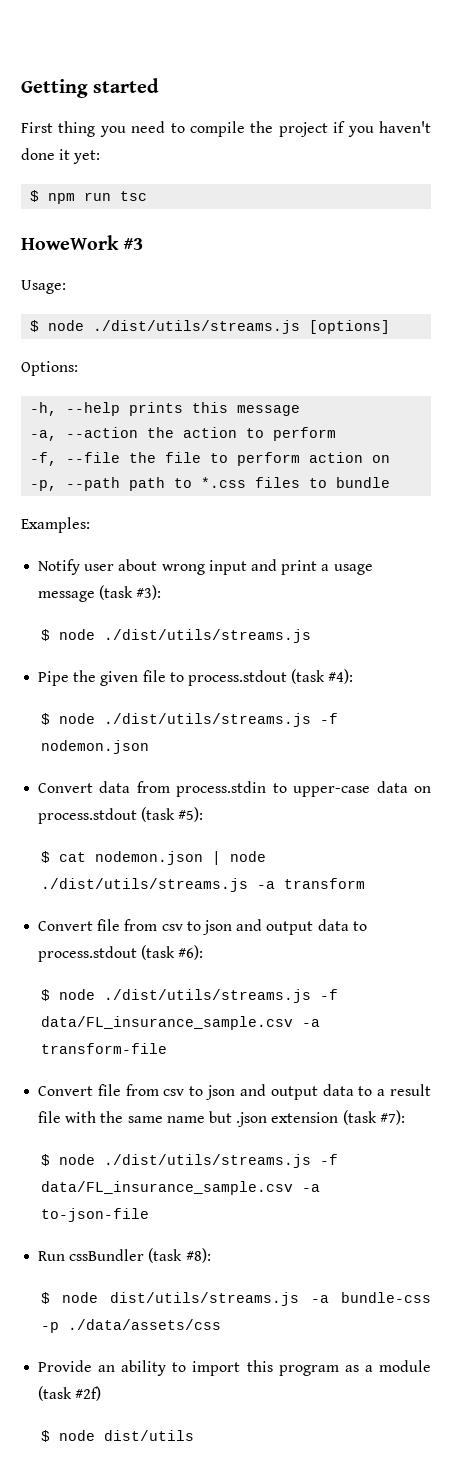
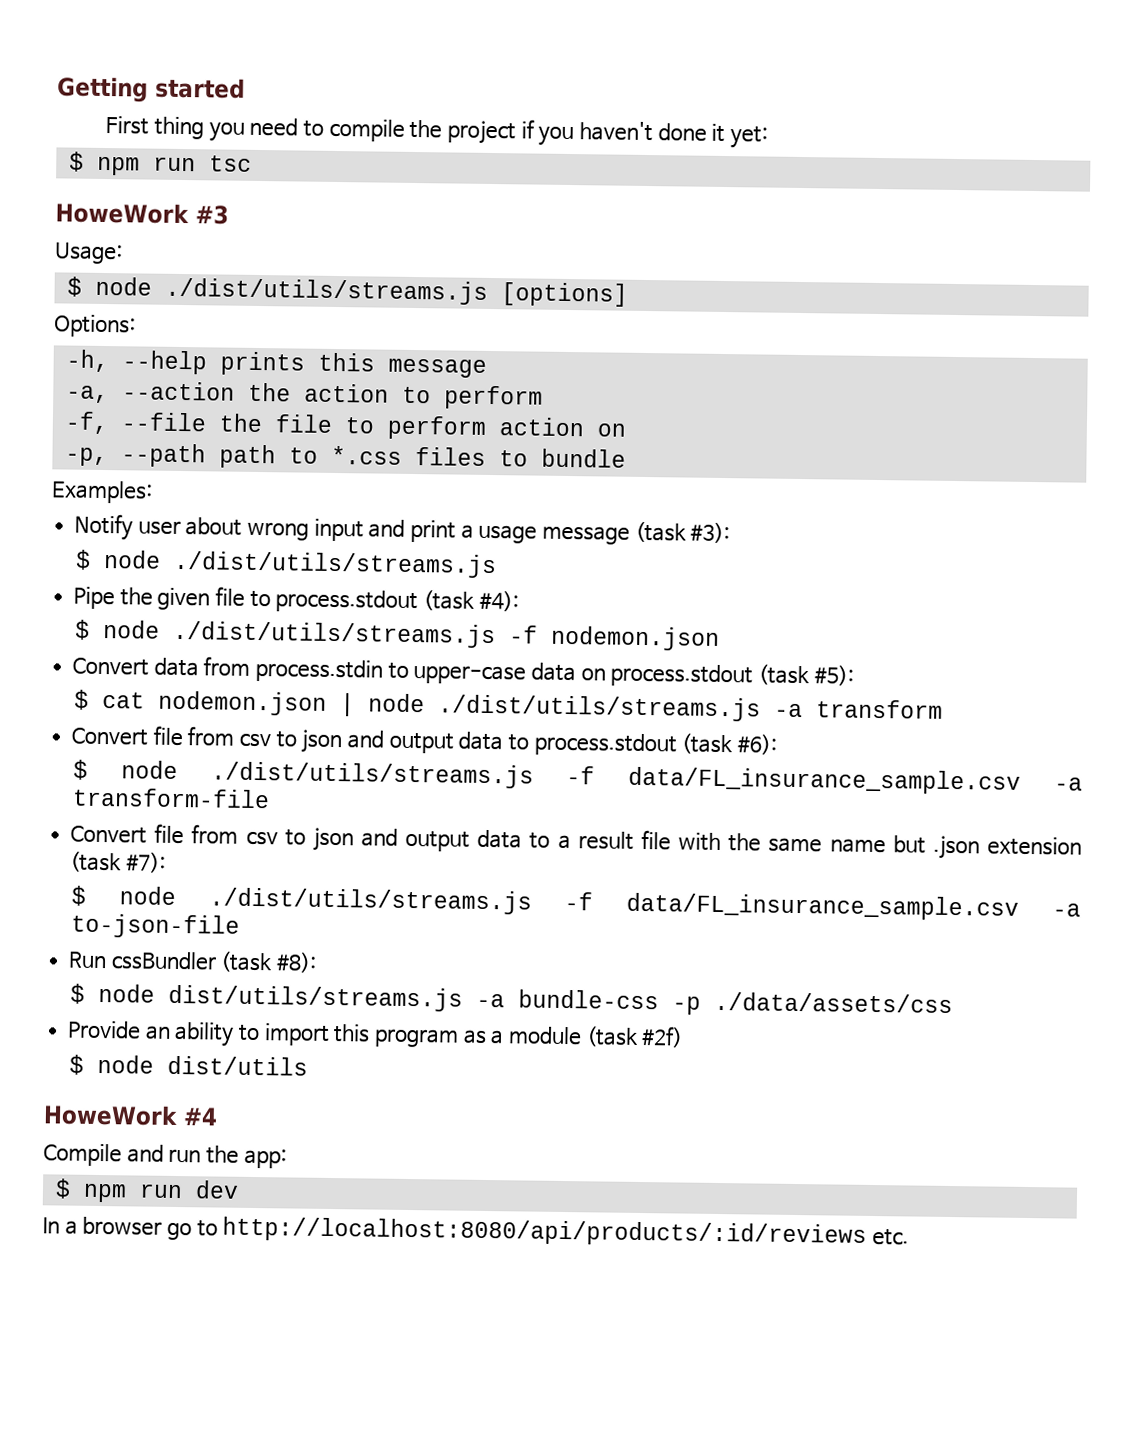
+ HoweWork #4
+ Compile and run the app:
+ $ npm run dev
+ In a browser go to http://localhost:8080/api/products/:id/reviews etc.

